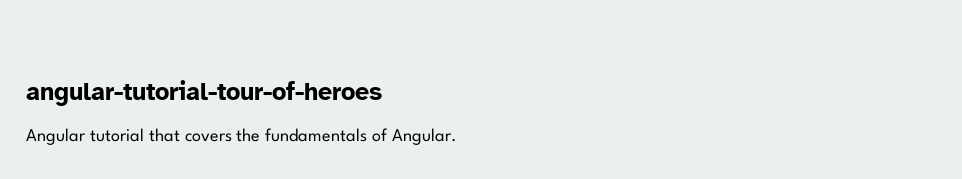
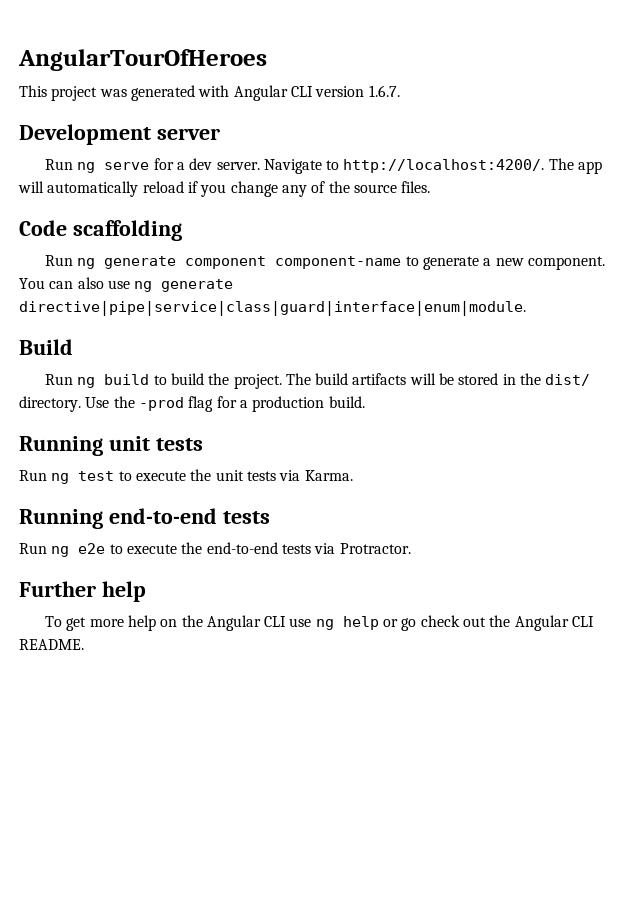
- angular-tutorial-tour-of-heroes
- Angular tutorial that covers the fundamentals of Angular.
+ AngularTourOfHeroes
+ This project was generated with Angular CLI version 1.6.7.
+ Development server
+ Run ng serve for a dev server. Navigate to http://localhost:4200/. The app will automatically reload if you change any of the source files.
+ Code scaffolding
+ Run ng generate component component-name to generate a new component. You can also use ng generate directive|pipe|service|class|guard|interface|enum|module.
+ Build
+ Run ng build to build the project. The build artifacts will be stored in the dist/ directory. Use the -prod flag for a production build.
+ Running unit tests
+ Run ng test to execute the unit tests via Karma.
+ Running end-to-end tests
+ Run ng e2e to execute the end-to-end tests via Protractor.
+ Further help
+ To get more help on the Angular CLI use ng help or go check out the Angular CLI README.

